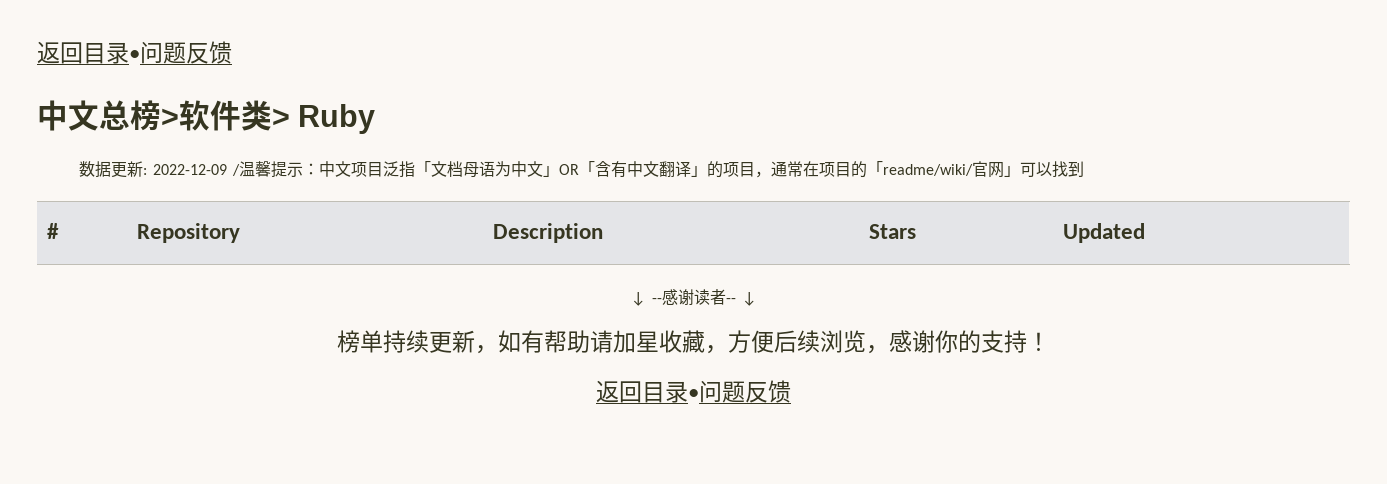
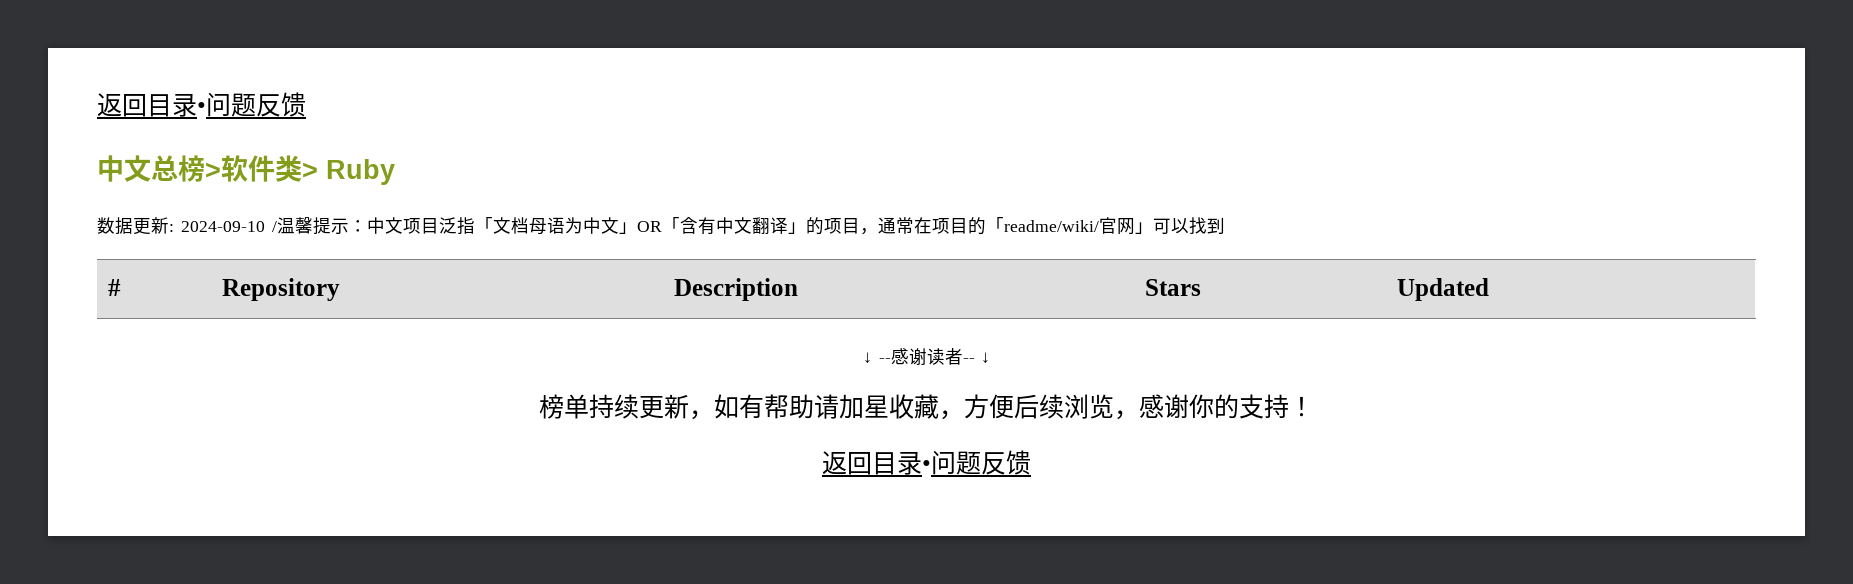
- 数据更新: 2022-12-09 /温馨提示：中文项目泛指「文档母语为中文」OR「含有中文翻译」的项目，通常在项目的「readme/wiki/官网」可以找到
+ 数据更新: 2024-09-10 /温馨提示：中文项目泛指「文档母语为中文」OR「含有中文翻译」的项目，通常在项目的「readme/wiki/官网」可以找到

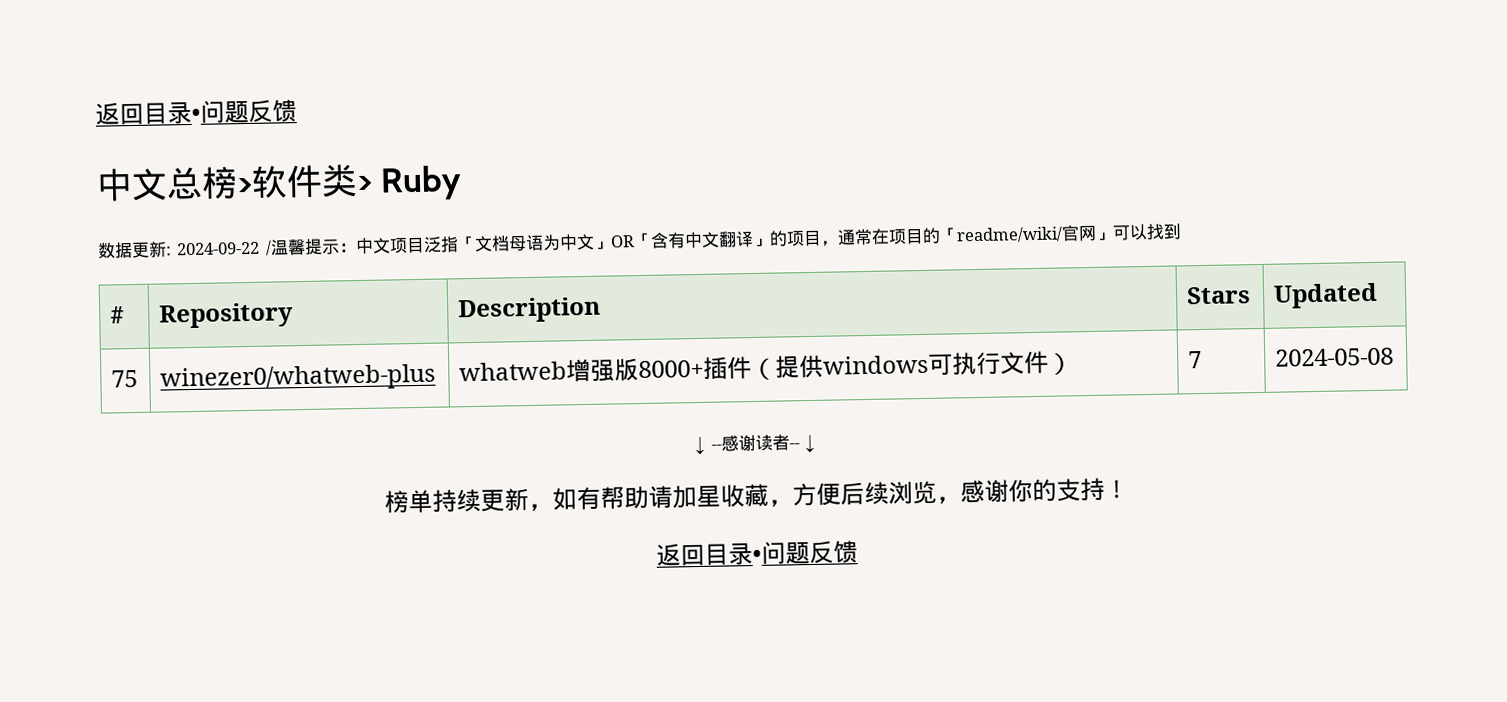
- 数据更新: 2024-09-10 /温馨提示：中文项目泛指「文档母语为中文」OR「含有中文翻译」的项目，通常在项目的「readme/wiki/官网」可以找到
+ 数据更新: 2024-09-22 /温馨提示：中文项目泛指「文档母语为中文」OR「含有中文翻译」的项目，通常在项目的「readme/wiki/官网」可以找到
+ 75 | winezer0/whatweb-plus | whatweb增强版8000+插件（提供windows可执行文件） | 7 | 2024-05-08

